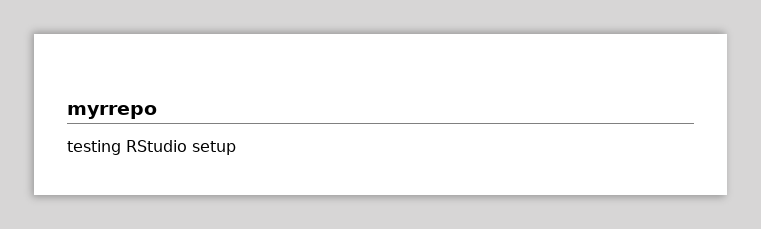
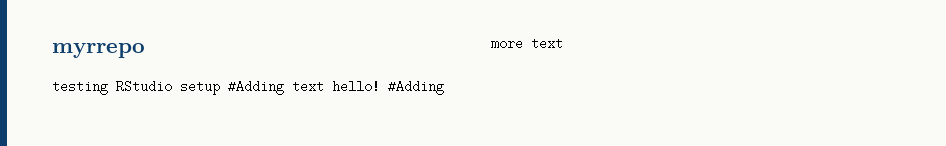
- testing RStudio setup
+ testing RStudio setup #Adding text hello! #Adding more text

